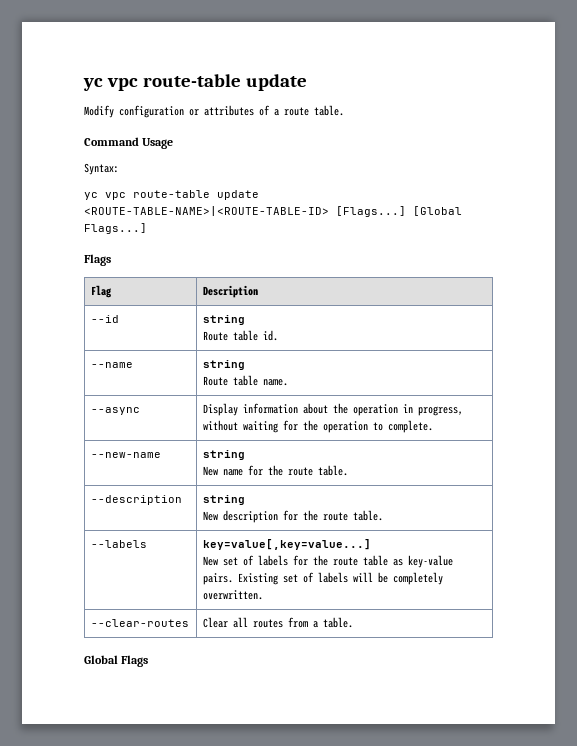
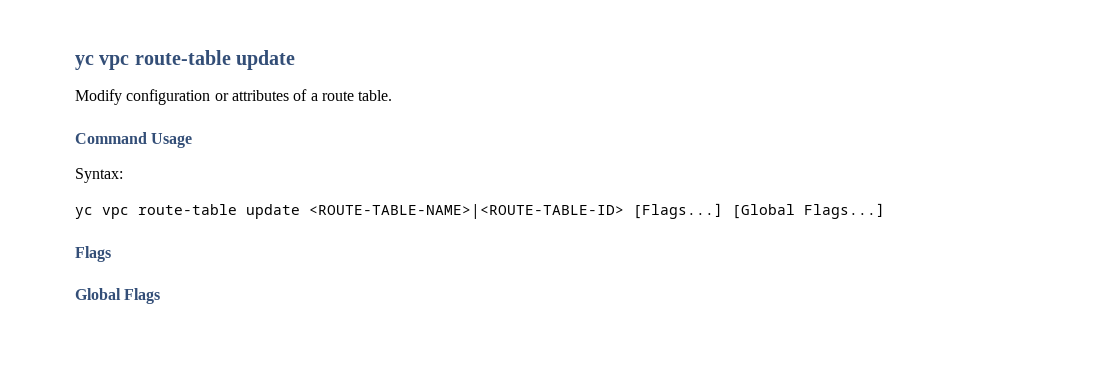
- Flag | Description
- --id | string
- Route table id.
- --name | string
- Route table name.
- --async | Display information about the operation in progress, without waiting for the operation to complete.
- --new-name | string
- New name for the route table.
- --description | string
- New description for the route table.
- --labels | key=value[,key=value...]
- New set of labels for the route table as key-value pairs. Existing set of labels will be completely overwritten.
- --clear-routes | Clear all routes from a table.

